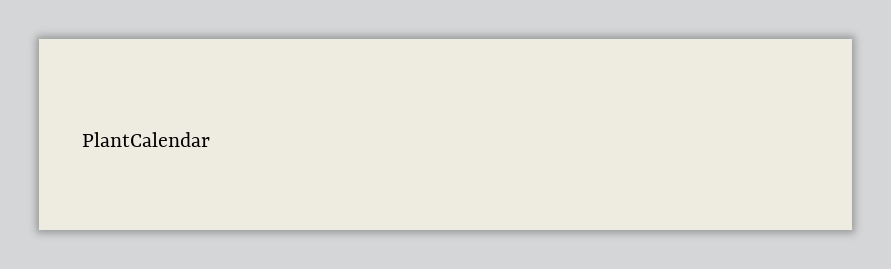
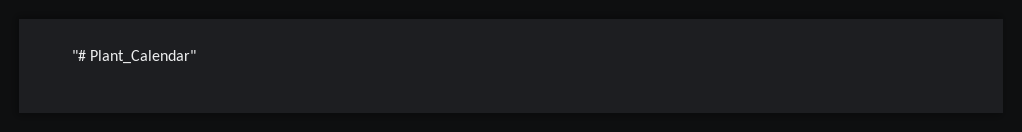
- PlantCalendar
+ "# Plant_Calendar"

